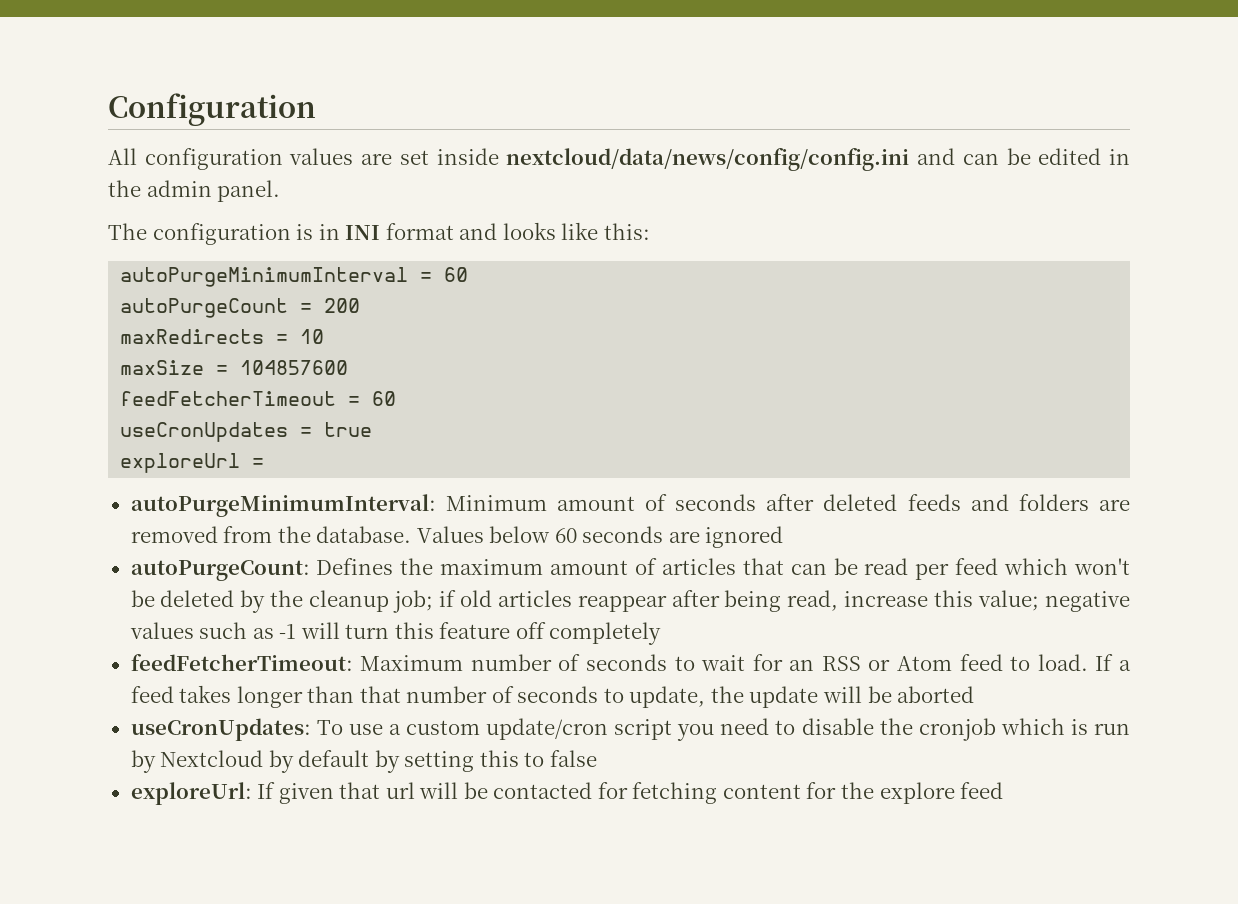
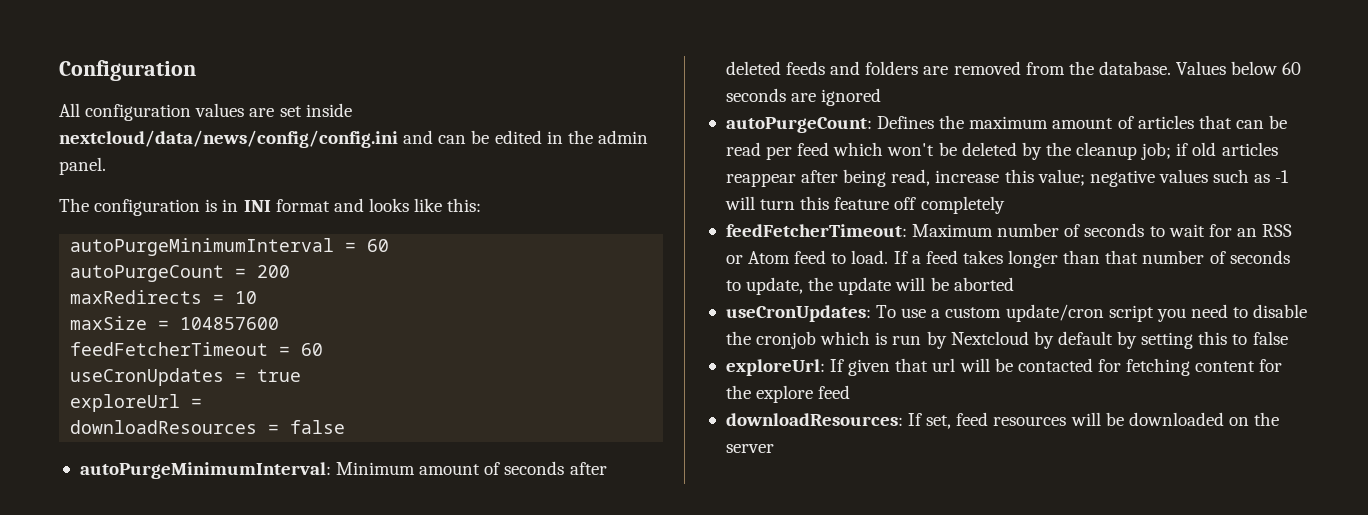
+ downloadResources = false
+ downloadResources: If set, feed resources will be downloaded on the server

